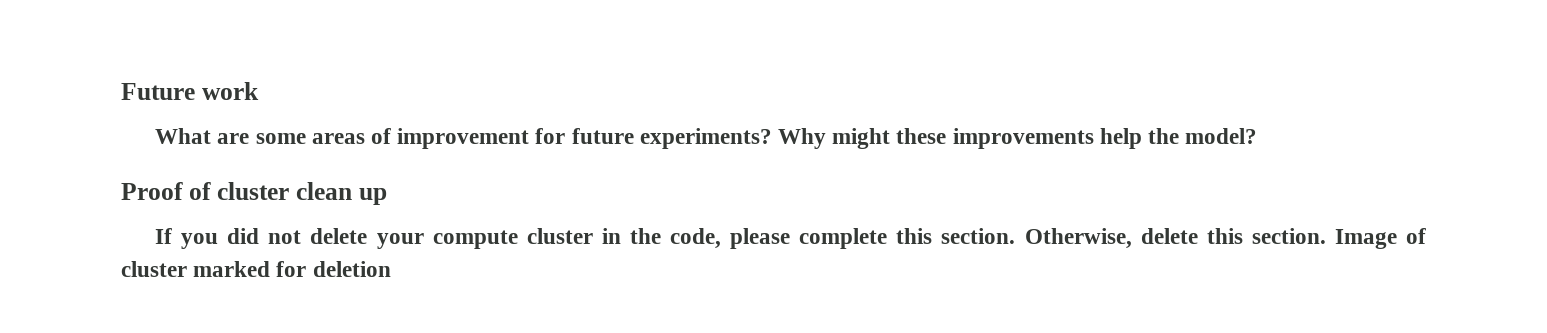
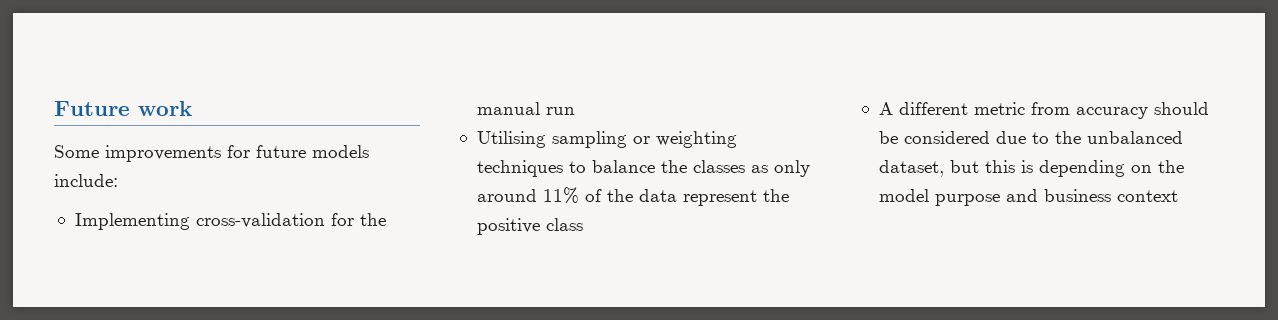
- What are some areas of improvement for future experiments? Why might these improvements help the model?
- Proof of cluster clean up
- If you did not delete your compute cluster in the code, please complete this section. Otherwise, delete this section. Image of cluster marked for deletion
+ Some improvements for future models include:
+ Implementing cross-validation for the manual run
+ Utilising sampling or weighting techniques to balance the classes as only around 11% of the data represent the positive class
+ A different metric from accuracy should be considered due to the unbalanced dataset, but this is depending on the model purpose and business context

